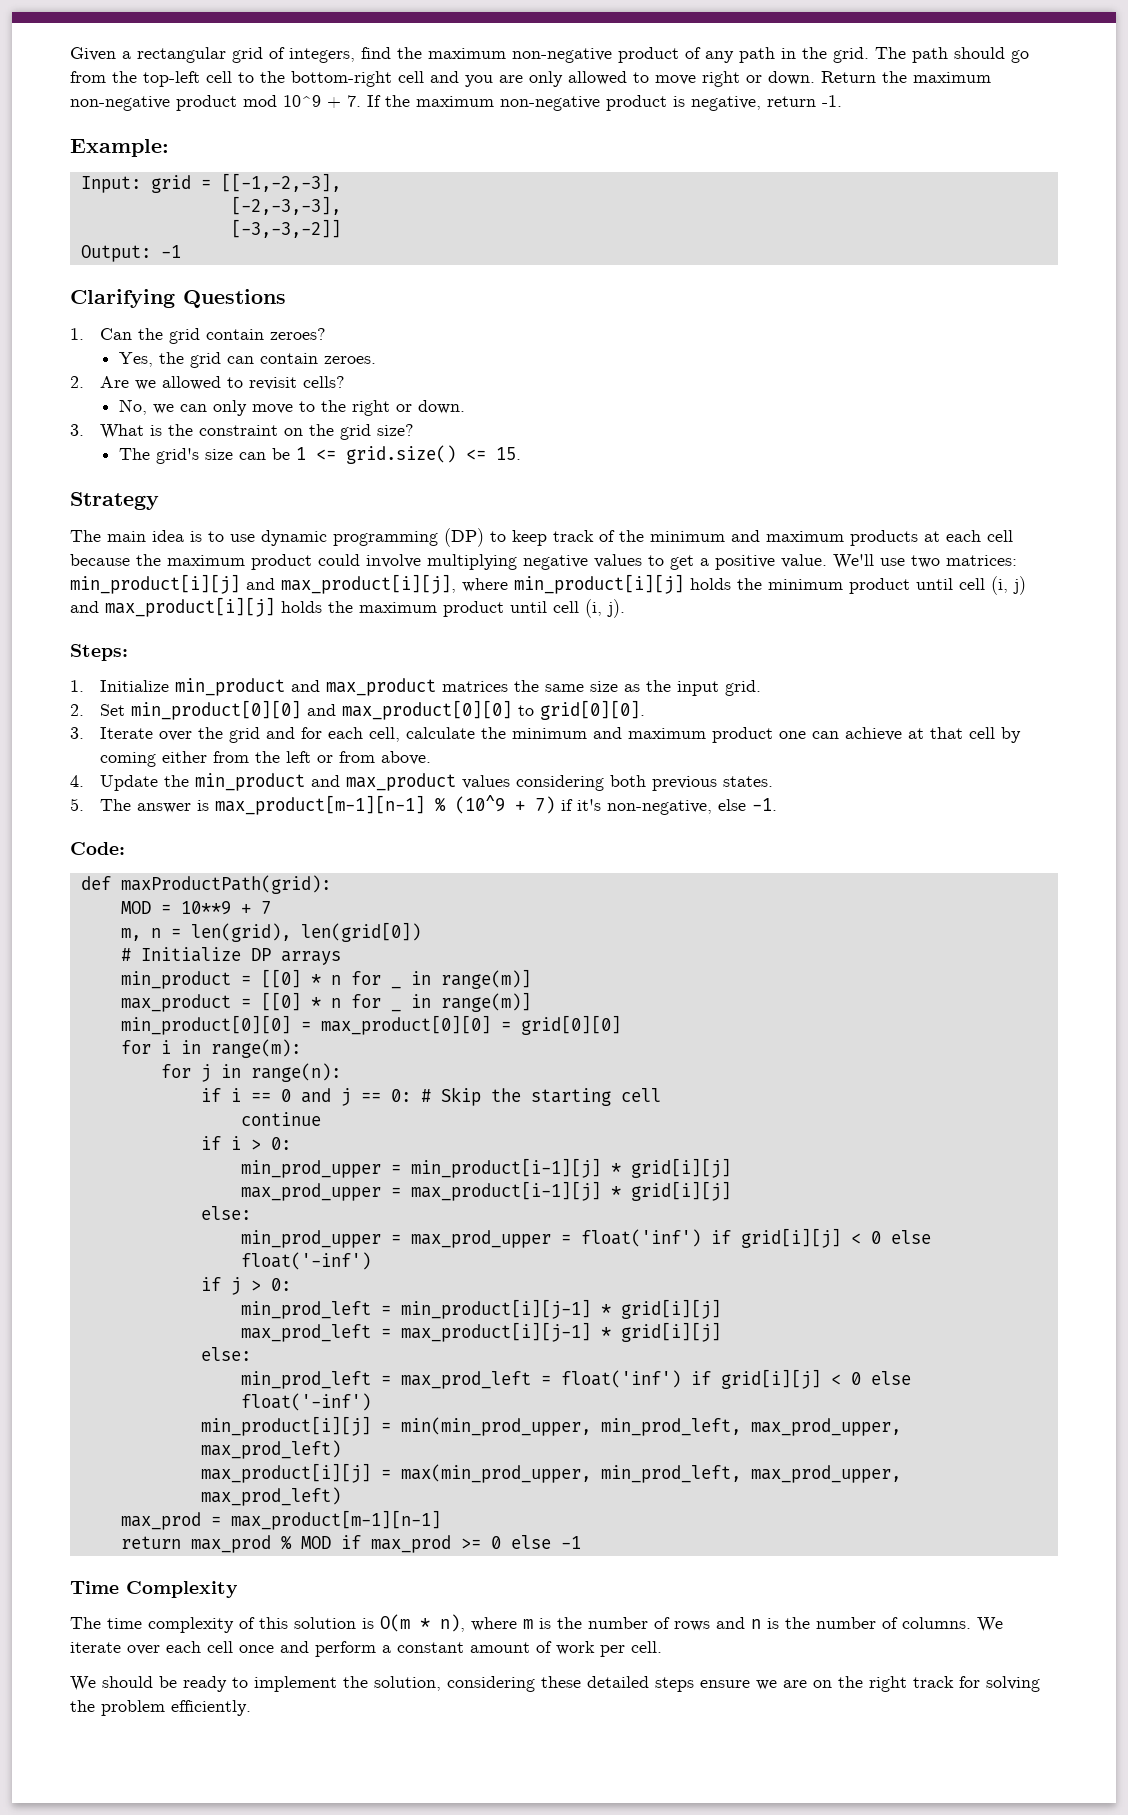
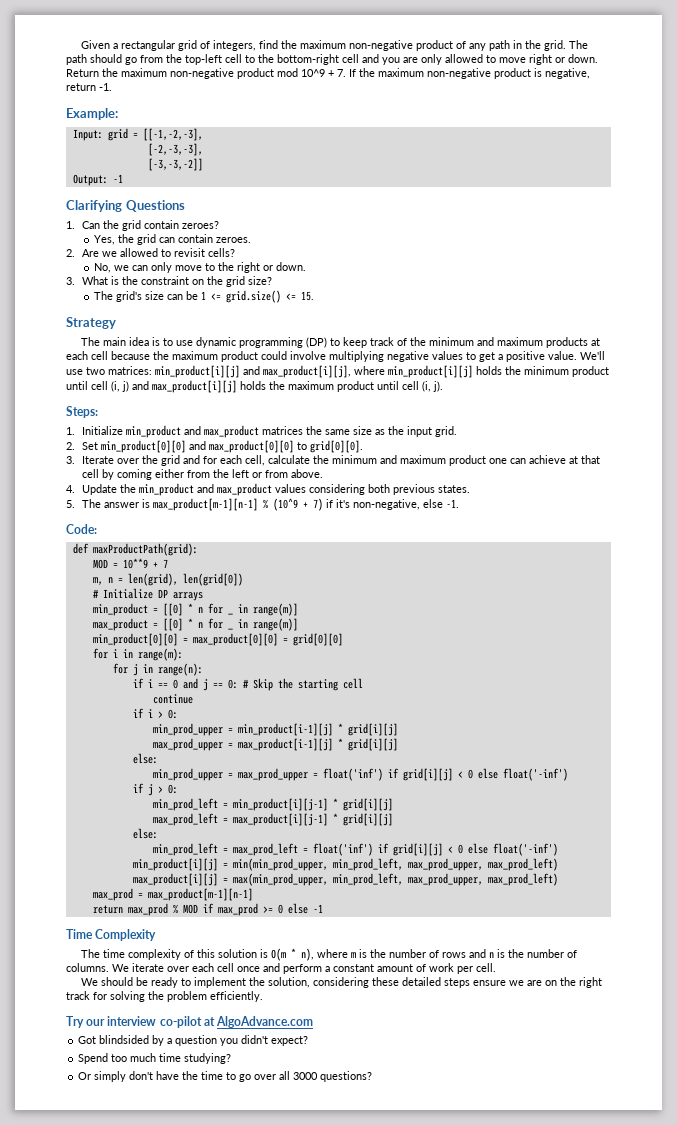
+ Try our interview co-pilot at AlgoAdvance.com
+ Got blindsided by a question you didn't expect?
+ Spend too much time studying?
+ Or simply don't have the time to go over all 3000 questions?

